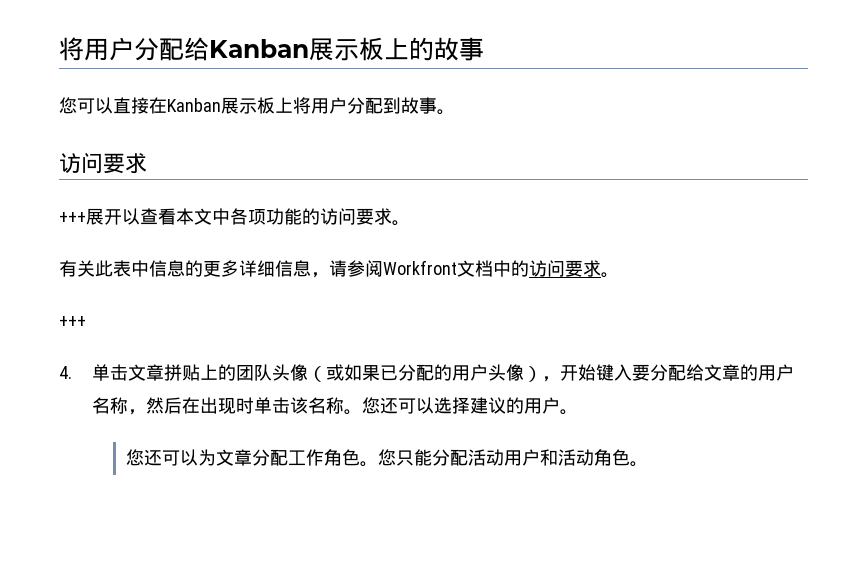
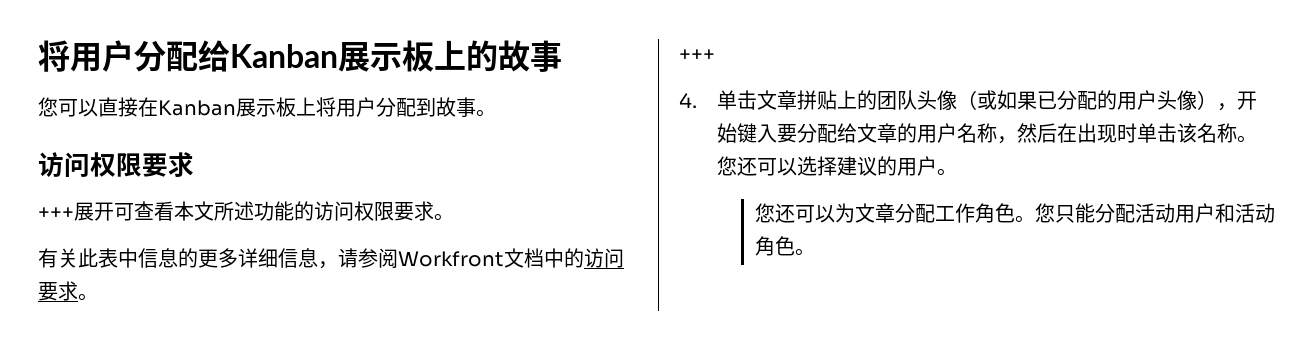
  您可以直接在Kanban展示板上将用户分配到故事。
- 访问要求
+ 访问权限要求
- +++展开以查看本文中各项功能的访问要求。
+ +++展开可查看本文所述功能的访问权限要求。

